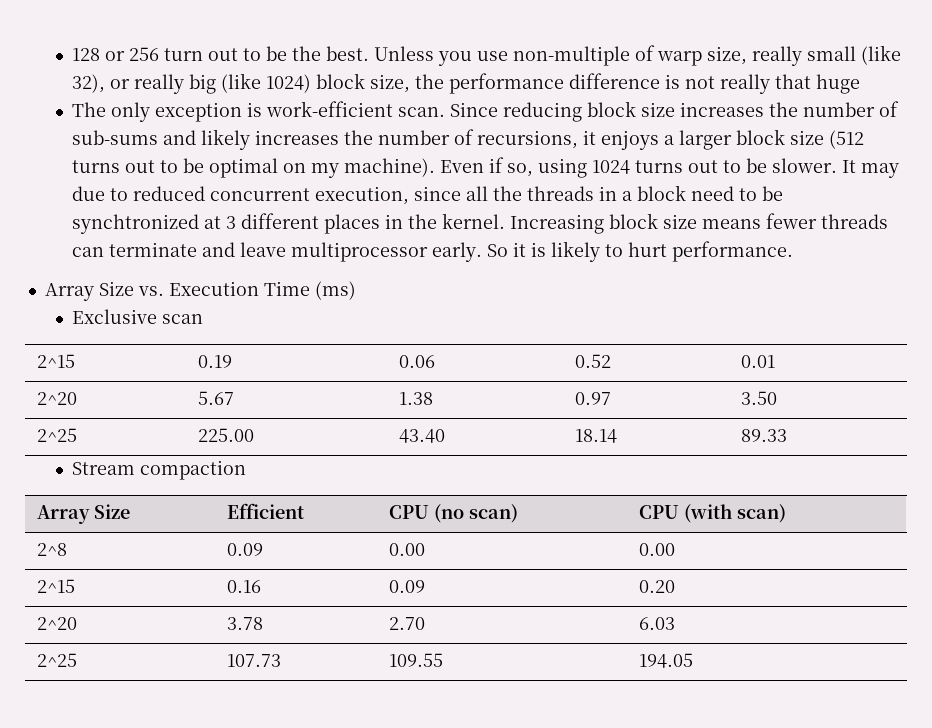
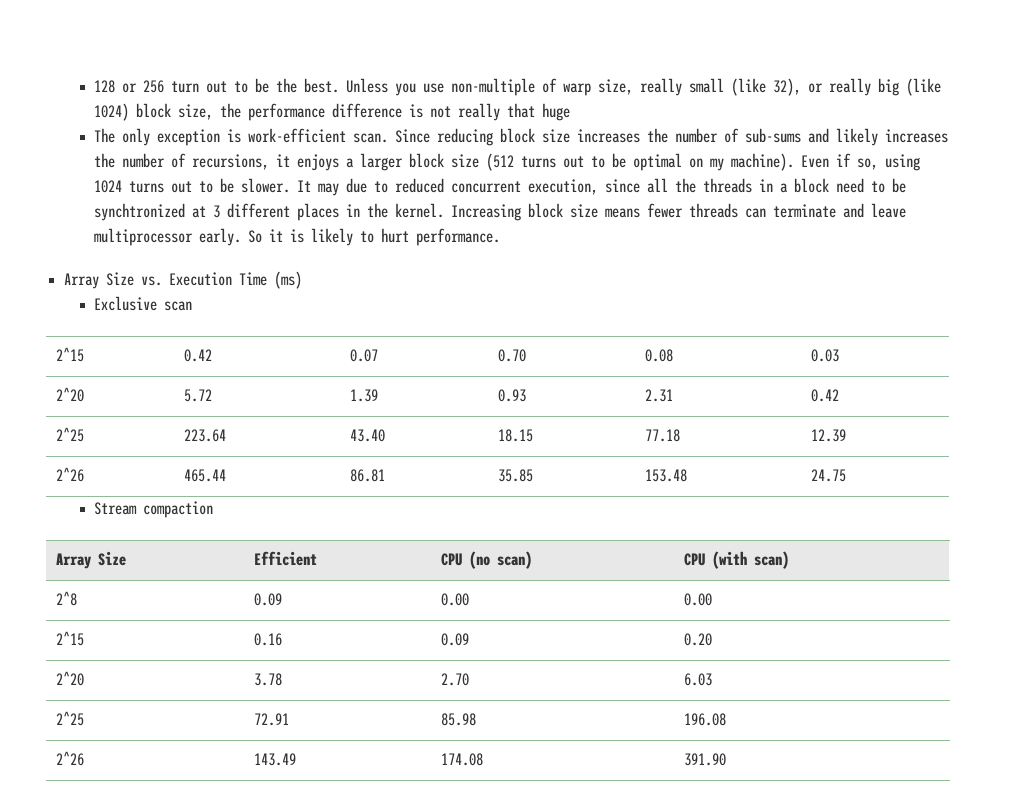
- 2^15 | 0.19 | 0.06 | 0.52 | 0.01
- 2^20 | 5.67 | 1.38 | 0.97 | 3.50
- 2^25 | 225.00 | 43.40 | 18.14 | 89.33
+ 2^15 | 0.42 | 0.07 | 0.70 | 0.08 | 0.03
+ 2^20 | 5.72 | 1.39 | 0.93 | 2.31 | 0.42
+ 2^25 | 223.64 | 43.40 | 18.15 | 77.18 | 12.39
+ 2^26 | 465.44 | 86.81 | 35.85 | 153.48 | 24.75
- 2^25 | 107.73 | 109.55 | 194.05
+ 2^25 | 72.91 | 85.98 | 196.08
+ 2^26 | 143.49 | 174.08 | 391.90

